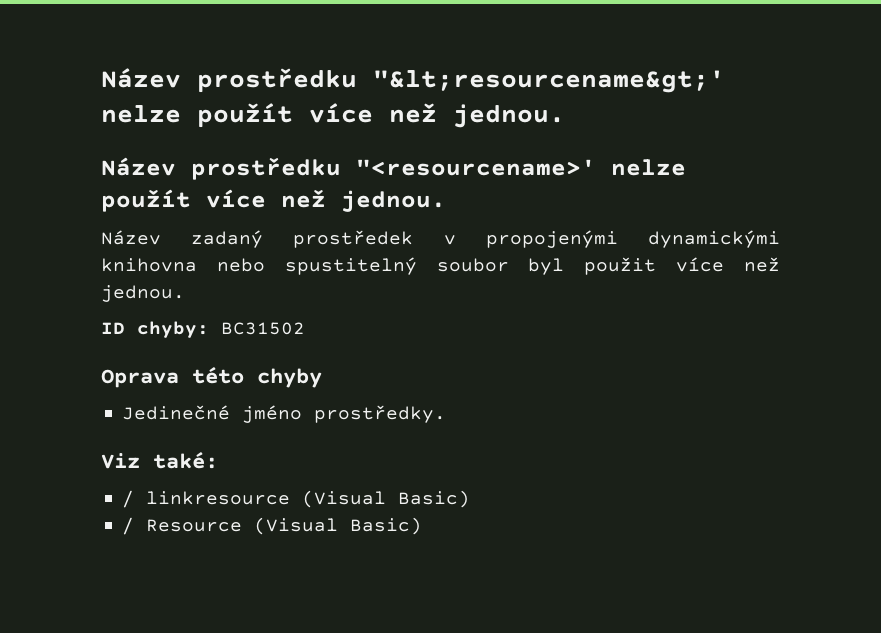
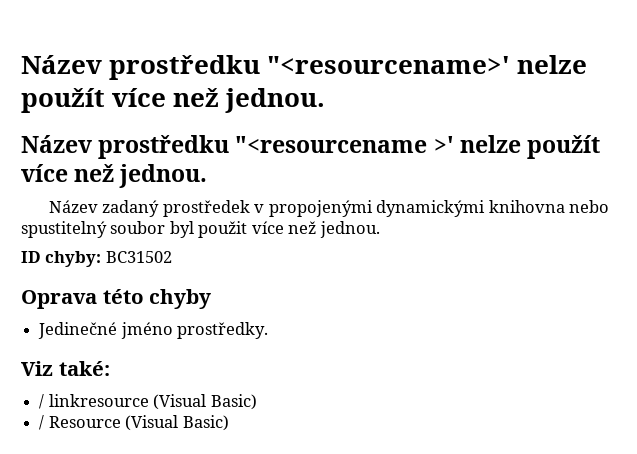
- Název prostředku "&lt;resourcename&gt;' nelze použít více než jednou.
+ Název prostředku "<resourcename>' nelze použít více než jednou.
- Název prostředku "<resourcename>' nelze použít více než jednou.
+ Název prostředku "<resourcename >' nelze použít více než jednou.

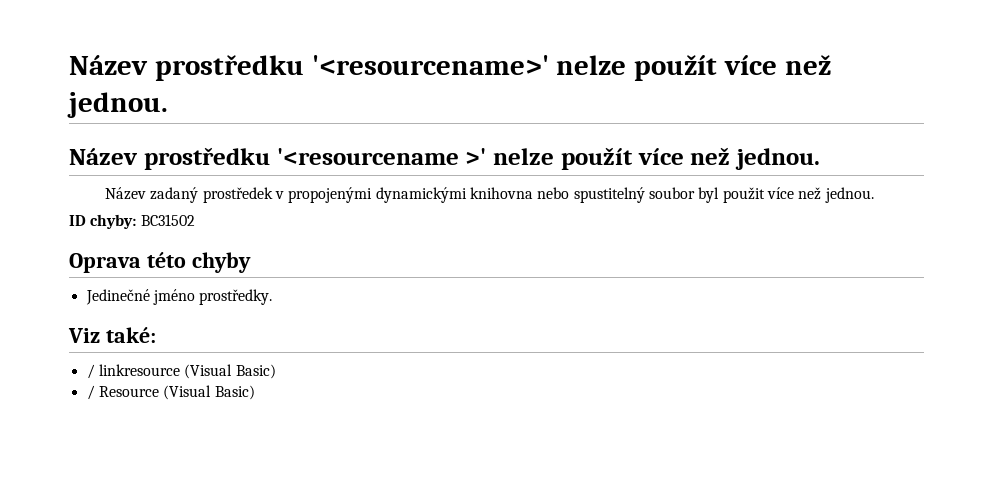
- Název prostředku "<resourcename>' nelze použít více než jednou.
+ Název prostředku '<resourcename>' nelze použít více než jednou.
- Název prostředku "<resourcename >' nelze použít více než jednou.
+ Název prostředku '<resourcename >' nelze použít více než jednou.

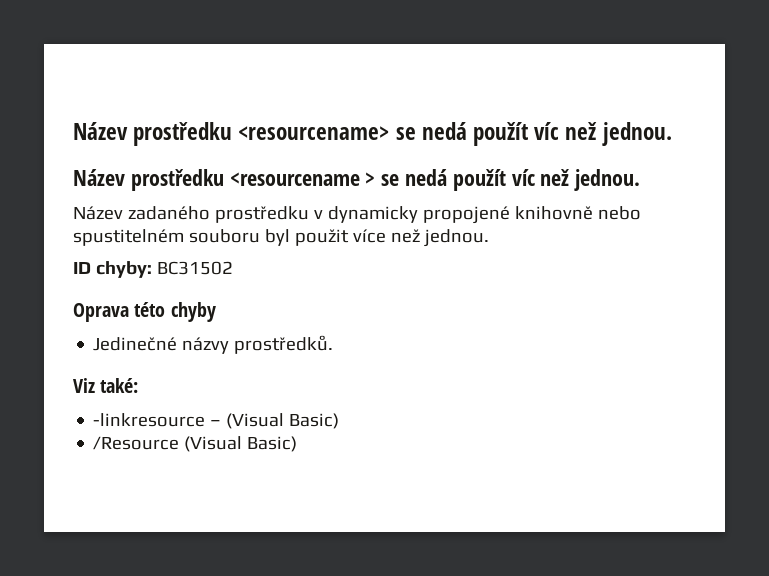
- Název prostředku '<resourcename>' nelze použít více než jednou.
+ Název prostředku <resourcename> se nedá použít víc než jednou.
- Název prostředku '<resourcename >' nelze použít více než jednou.
- Název zadaný prostředek v propojenými dynamickými knihovna nebo spustitelný soubor byl použit více než jednou.
+ Název prostředku <resourcename > se nedá použít víc než jednou.
+ Název zadaného prostředku v dynamicky propojené knihovně nebo spustitelném souboru byl použit více než jednou.
- Jedinečné jméno prostředky.
+ Jedinečné názvy prostředků.
- / linkresource (Visual Basic)
+ -linkresource – (Visual Basic)
- / Resource (Visual Basic)
+ /Resource (Visual Basic)

